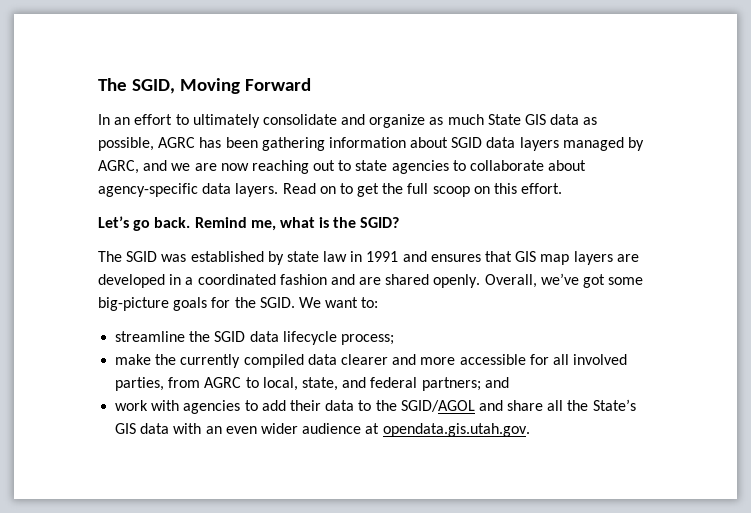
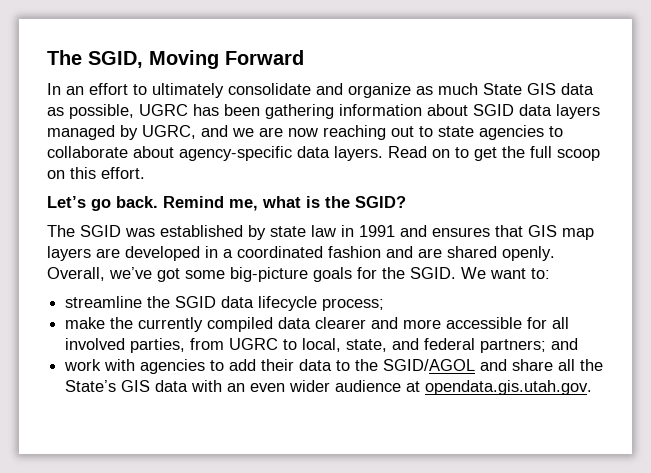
- In an effort to ultimately consolidate and organize as much State GIS data as possible, AGRC has been gathering information about SGID data layers managed by AGRC, and we are now reaching out to state agencies to collaborate about agency-specific data layers.
+ In an effort to ultimately consolidate and organize as much State GIS data as possible, UGRC has been gathering information about SGID data layers managed by UGRC, and we are now reaching out to state agencies to collaborate about agency-specific data layers.
- make the currently compiled data clearer and more accessible for all involved parties, from AGRC to local, state, and federal partners; and
+ make the currently compiled data clearer and more accessible for all involved parties, from UGRC to local, state, and federal partners; and

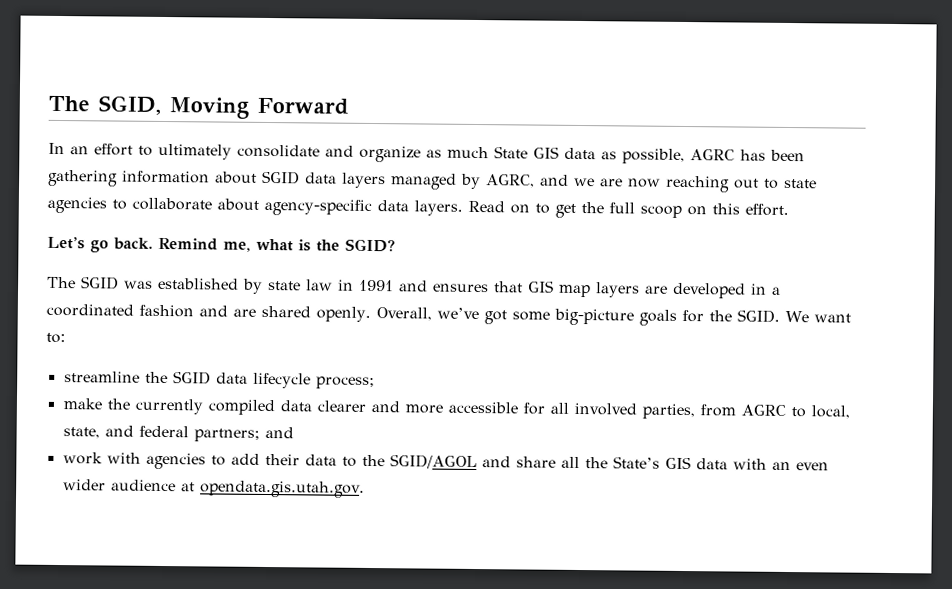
- In an effort to ultimately consolidate and organize as much State GIS data as possible, UGRC has been gathering information about SGID data layers managed by UGRC, and we are now reaching out to state agencies to collaborate about agency-specific data layers.
+ In an effort to ultimately consolidate and organize as much State GIS data as possible, AGRC has been gathering information about SGID data layers managed by AGRC, and we are now reaching out to state agencies to collaborate about agency-specific data layers.
- make the currently compiled data clearer and more accessible for all involved parties, from UGRC to local, state, and federal partners; and
+ make the currently compiled data clearer and more accessible for all involved parties, from AGRC to local, state, and federal partners; and

